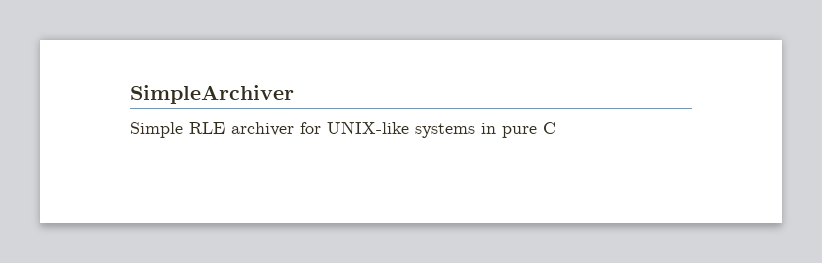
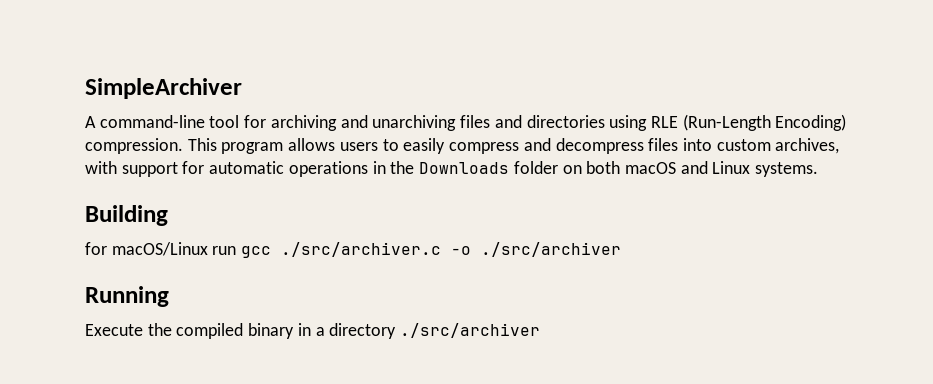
- Simple RLE archiver for UNIX-like systems in pure C
+ A command-line tool for archiving and unarchiving files and directories using RLE (Run-Length Encoding) compression. This program allows users to easily compress and decompress files into custom archives, with support for automatic operations in the Downloads folder on both macOS and Linux systems.
+ Building
+ for macOS/Linux run gcc ./src/archiver.c -o ./src/archiver
+ Running
+ Execute the compiled binary in a directory ./src/archiver

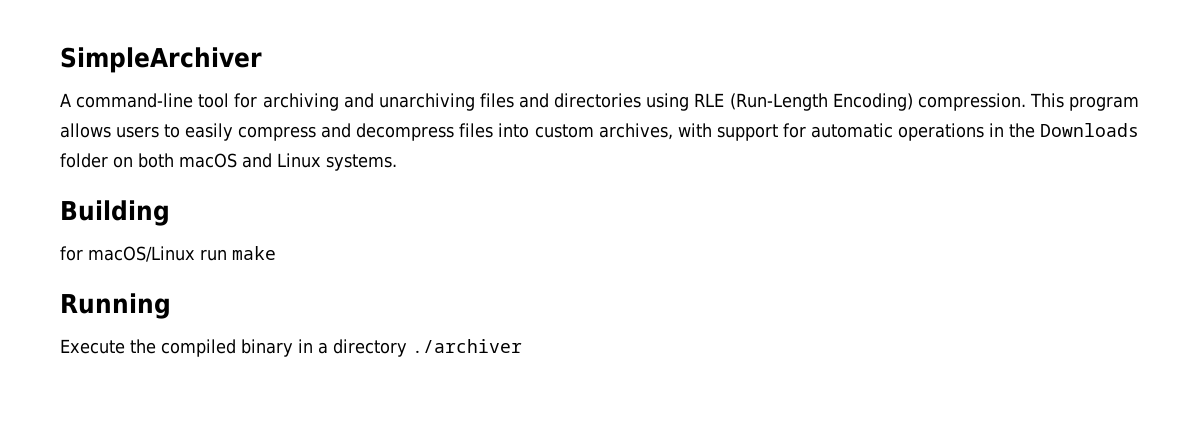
- for macOS/Linux run gcc ./src/archiver.c -o ./src/archiver
+ for macOS/Linux run make
- Execute the compiled binary in a directory ./src/archiver
+ Execute the compiled binary in a directory ./archiver

